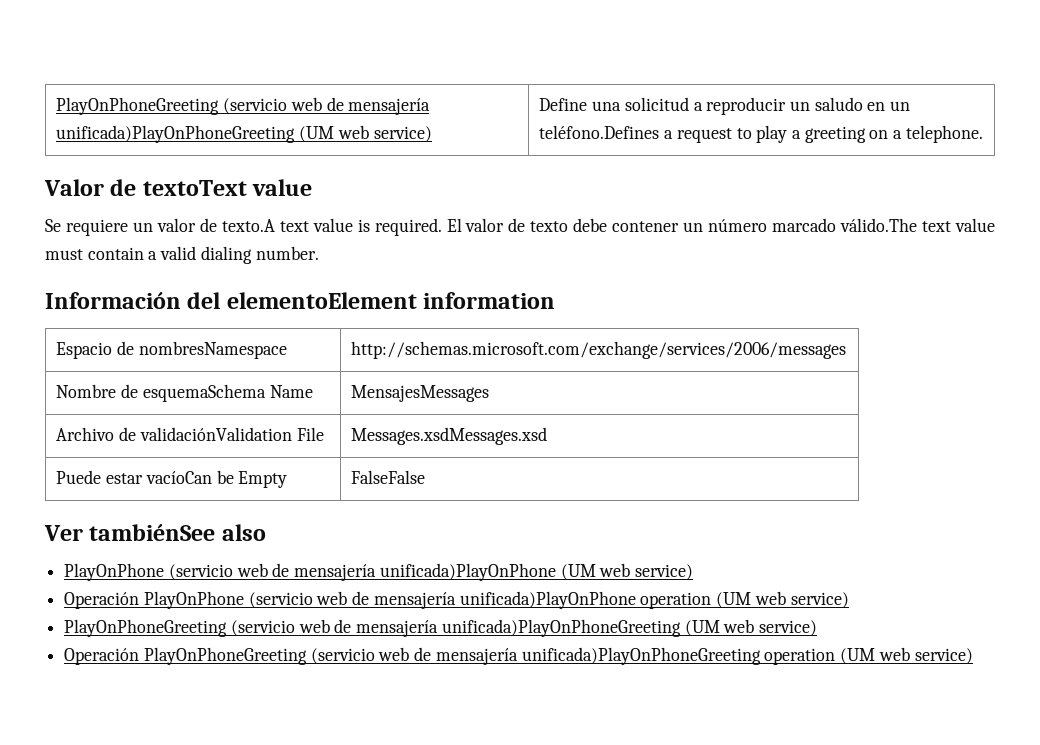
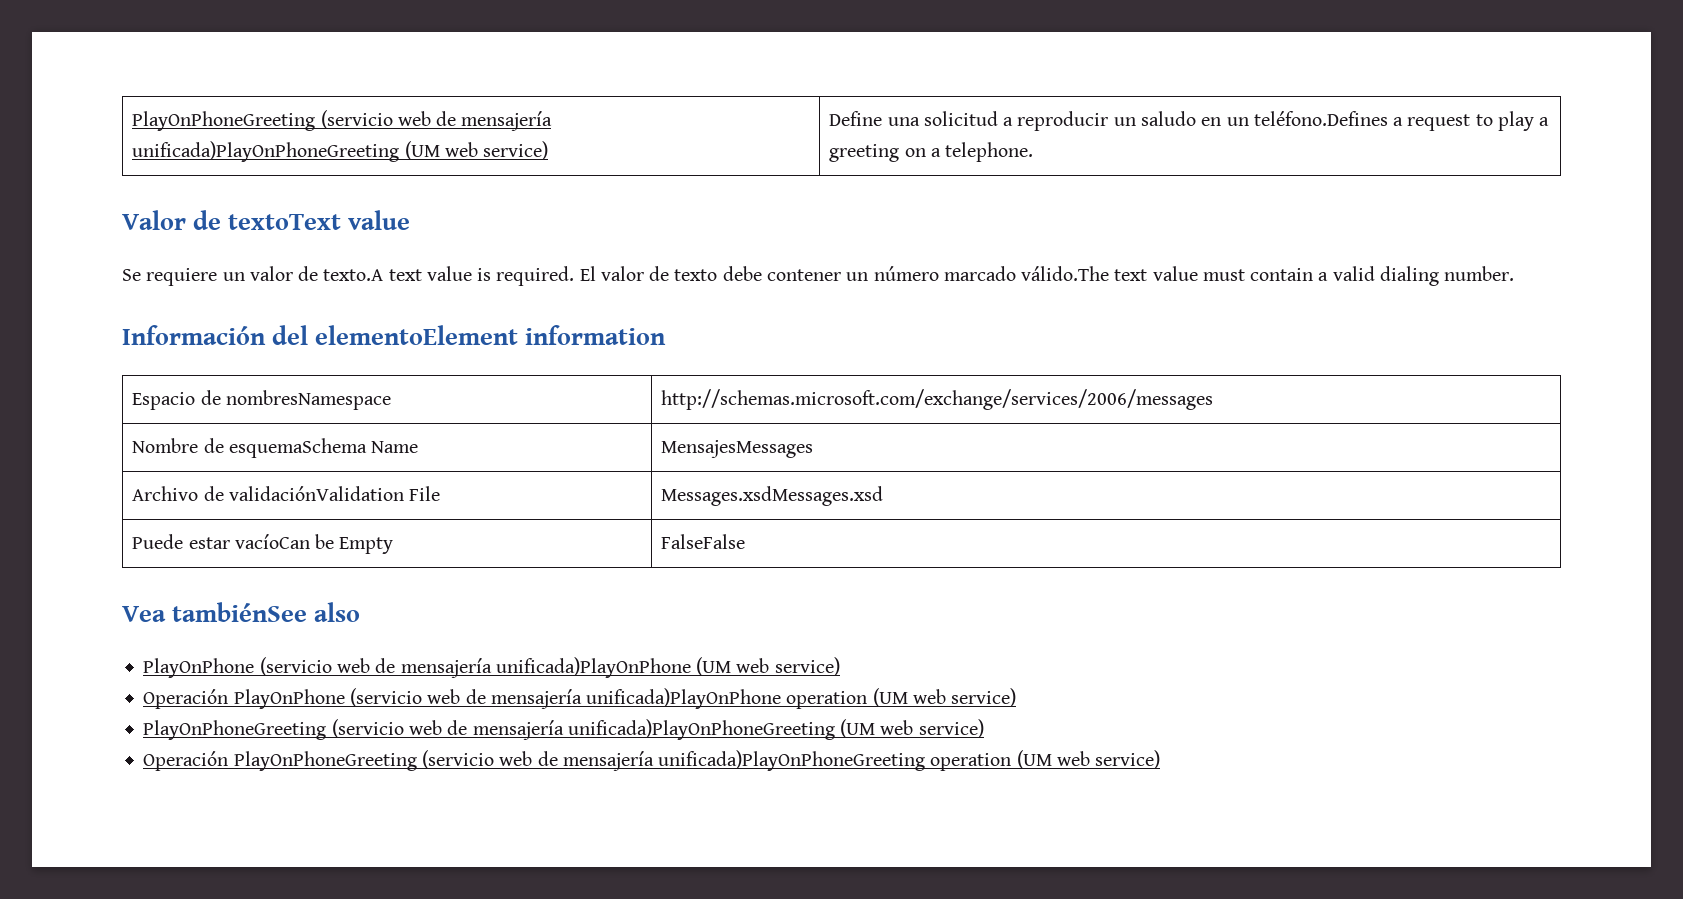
- Ver tambiénSee also
+ Vea tambiénSee also

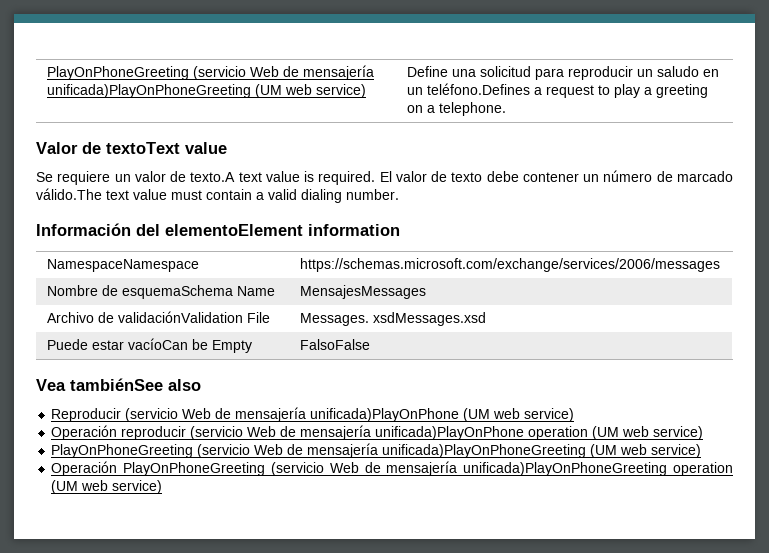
- PlayOnPhoneGreeting (servicio web de mensajería unificada)PlayOnPhoneGreeting (UM web service) | Define una solicitud a reproducir un saludo en un teléfono.Defines a request to play a greeting on a telephone.
+ PlayOnPhoneGreeting (servicio Web de mensajería unificada)PlayOnPhoneGreeting (UM web service) | Define una solicitud para reproducir un saludo en un teléfono.Defines a request to play a greeting on a telephone.
- El valor de texto debe contener un número marcado válido.The text value must contain a valid dialing number.
+ El valor de texto debe contener un número de marcado válido.The text value must contain a valid dialing number.
- Espacio de nombresNamespace | http://schemas.microsoft.com/exchange/services/2006/messages
+ NamespaceNamespace | https://schemas.microsoft.com/exchange/services/2006/messages
- Archivo de validaciónValidation File | Messages.xsdMessages.xsd
+ Archivo de validaciónValidation File | Messages. xsdMessages.xsd
- Puede estar vacíoCan be Empty | FalseFalse
+ Puede estar vacíoCan be Empty | FalsoFalse
- PlayOnPhone (servicio web de mensajería unificada)PlayOnPhone (UM web service)
+ Reproducir (servicio Web de mensajería unificada)PlayOnPhone (UM web service)
- Operación PlayOnPhone (servicio web de mensajería unificada)PlayOnPhone operation (UM web service)
- PlayOnPhoneGreeting (servicio web de mensajería unificada)PlayOnPhoneGreeting (UM web service)
+ Operación reproducir (servicio Web de mensajería unificada)PlayOnPhone operation (UM web service)
+ PlayOnPhoneGreeting (servicio Web de mensajería unificada)PlayOnPhoneGreeting (UM web service)
- Operación PlayOnPhoneGreeting (servicio web de mensajería unificada)PlayOnPhoneGreeting operation (UM web service)
+ Operación PlayOnPhoneGreeting (servicio Web de mensajería unificada)PlayOnPhoneGreeting operation (UM web service)

